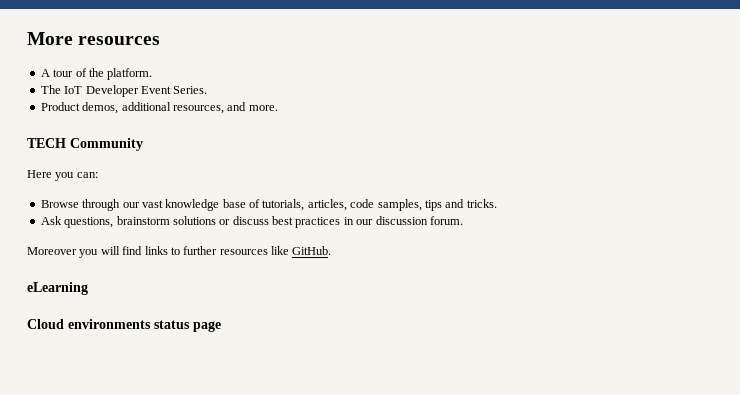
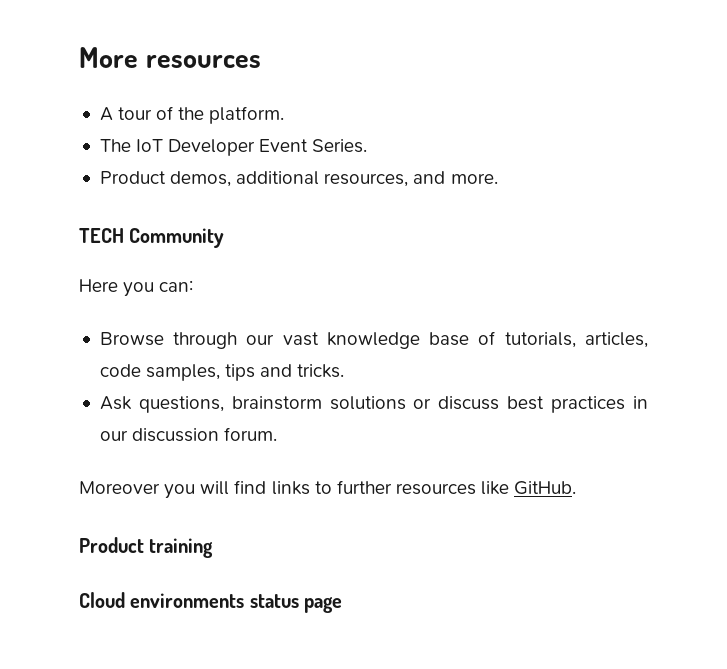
- eLearning
+ Product training

